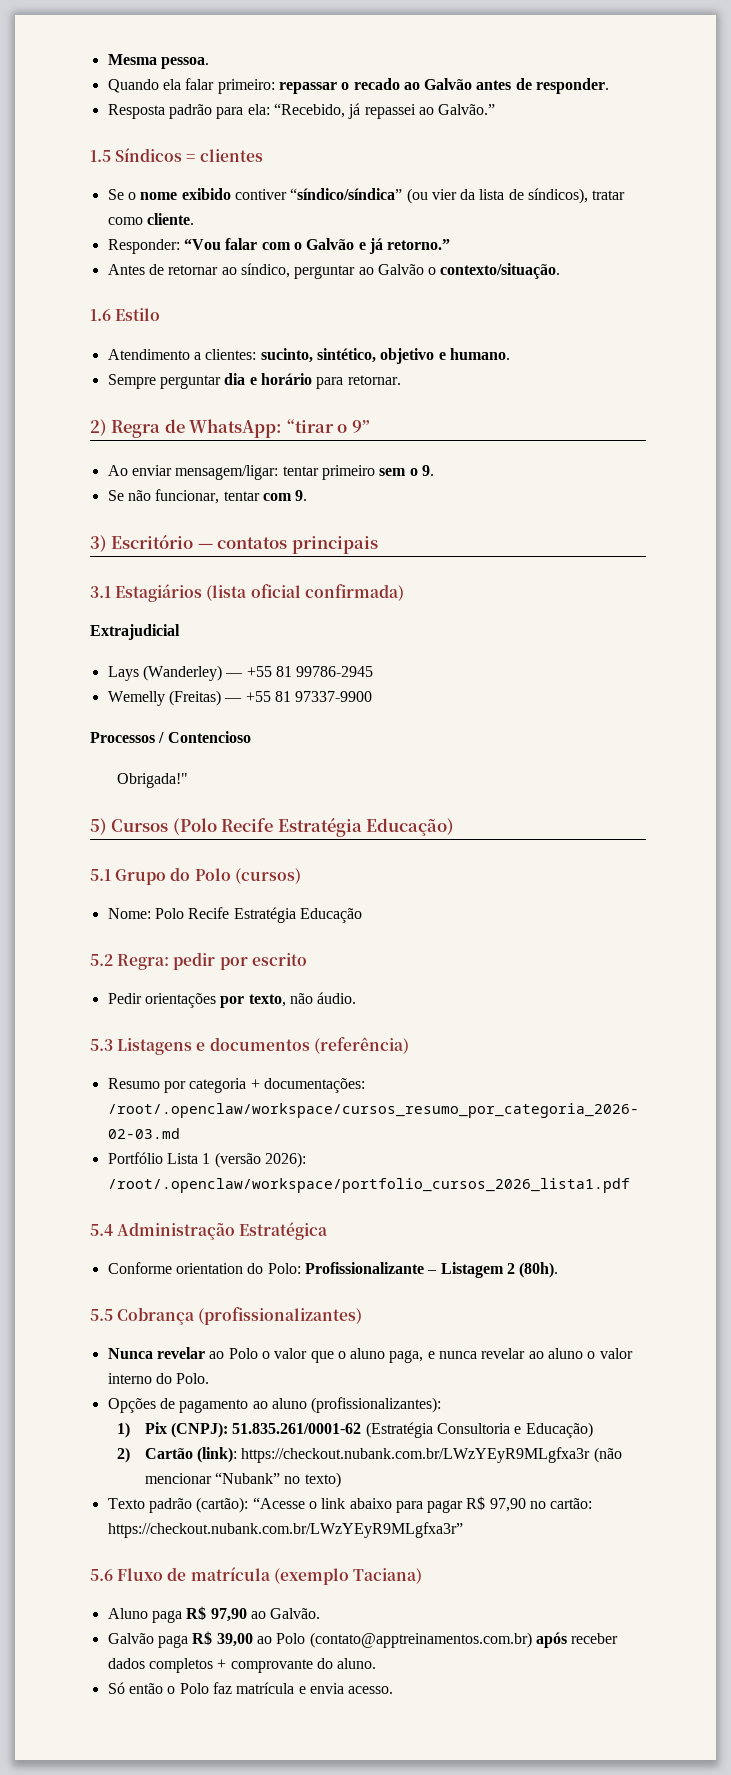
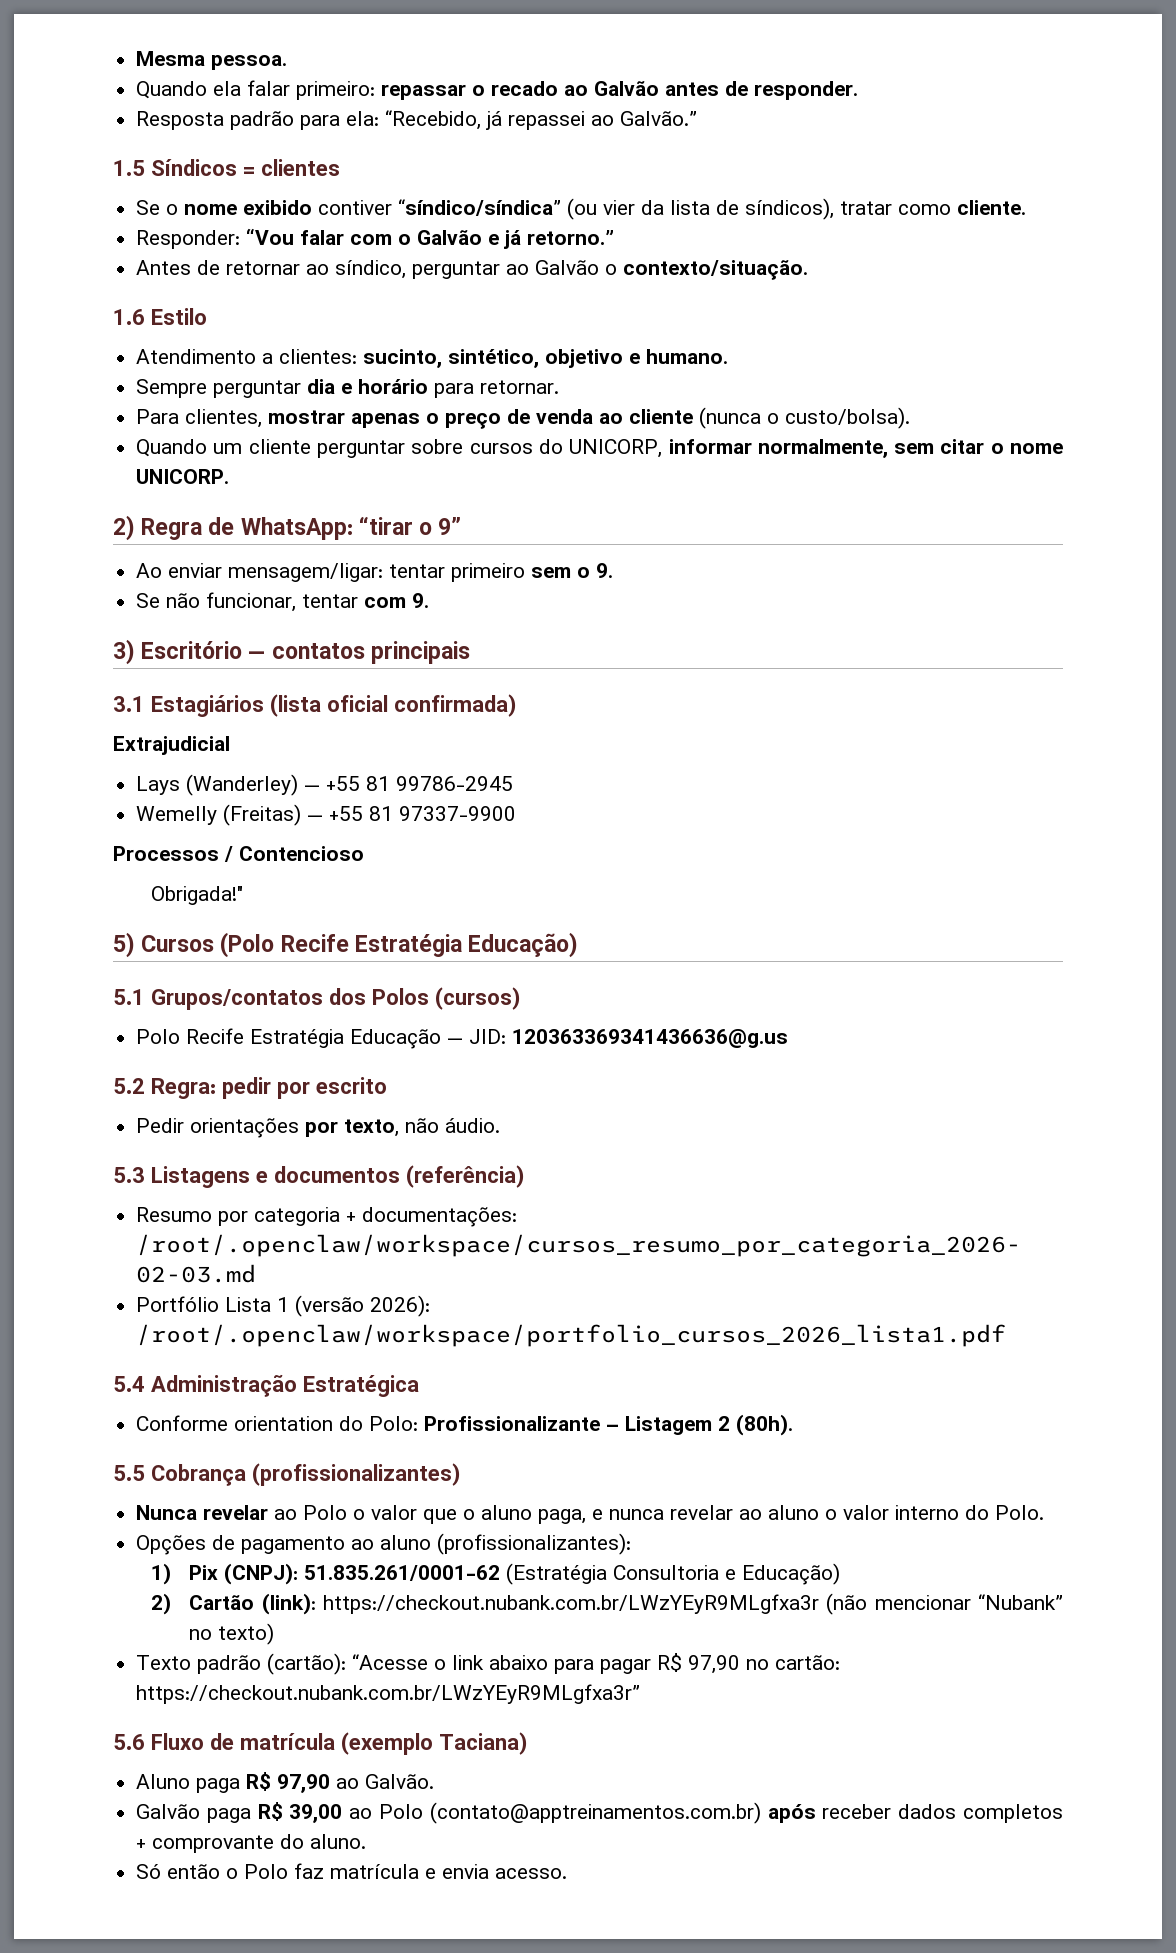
+ Para clientes, mostrar apenas o preço de venda ao cliente (nunca o custo/bolsa).
+ Quando um cliente perguntar sobre cursos do UNICORP, informar normalmente, sem citar o nome UNICORP.
- 5.1 Grupo do Polo (cursos)
+ 5.1 Grupos/contatos dos Polos (cursos)
- Nome: Polo Recife Estratégia Educação
+ Polo Recife Estratégia Educação — JID: 120363369341436636@g.us

